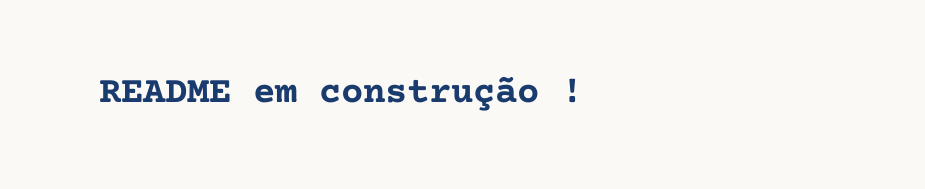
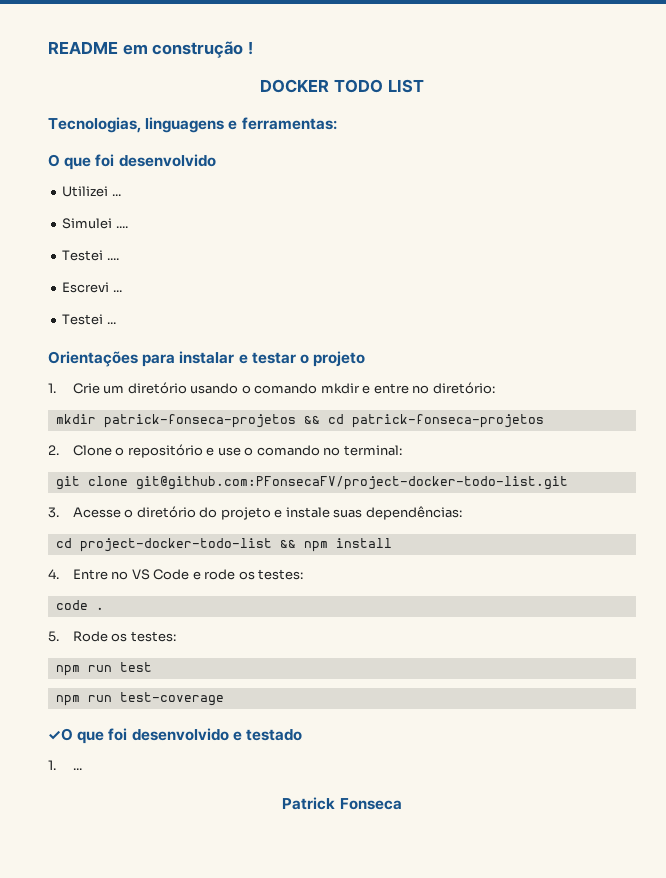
+ DOCKER TODO LIST
+ Tecnologias, linguagens e ferramentas:
+ O que foi desenvolvido
+ Utilizei ...
+ Simulei ....
+ Testei ....
+ Escrevi ...
+ Testei ...
+ Orientações para instalar e testar o projeto
+ 1. Crie um diretório usando o comando mkdir e entre no diretório:
+ mkdir patrick-fonseca-projetos && cd patrick-fonseca-projetos
+ 2. Clone o repositório e use o comando no terminal:
+ git clone git@github.com:PFonsecaFV/project-docker-todo-list.git
+ 3. Acesse o diretório do projeto e instale suas dependências:
+ cd project-docker-todo-list && npm install
+ 4. Entre no VS Code e rode os testes:
+ code .
+ 5. Rode os testes:
+ npm run test
+ npm run test-coverage
+ ✓O que foi desenvolvido e testado
+ 1. ...
+ Patrick Fonseca

